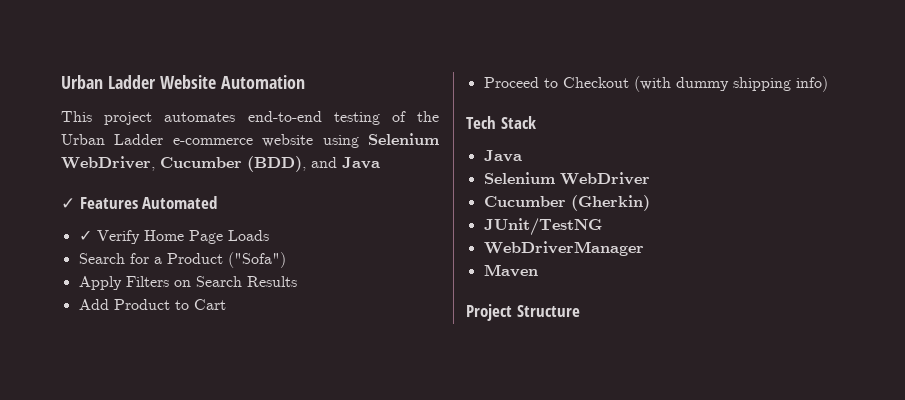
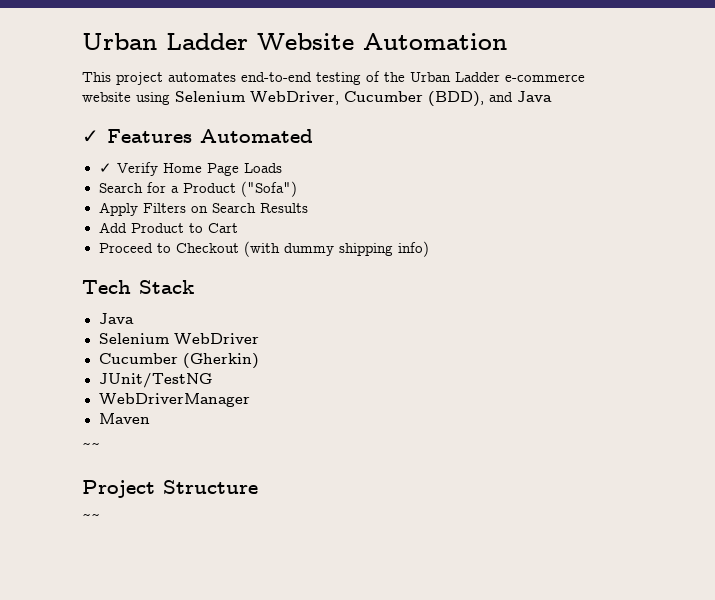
  Maven
+ ~~
  Project Structure
+ ~~

